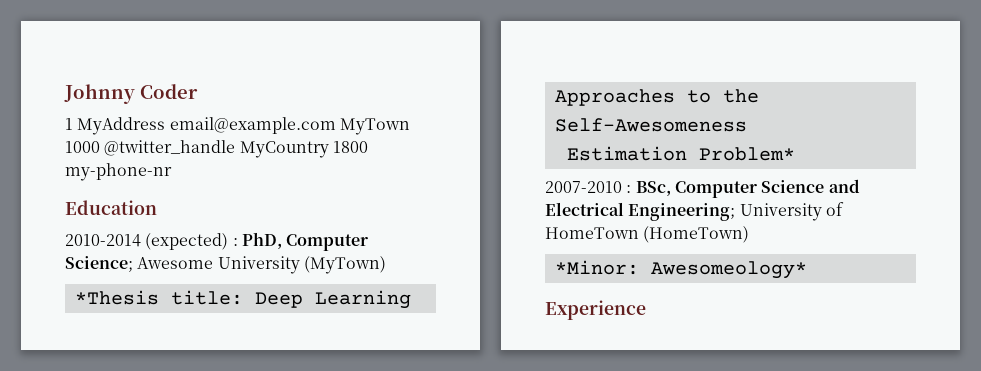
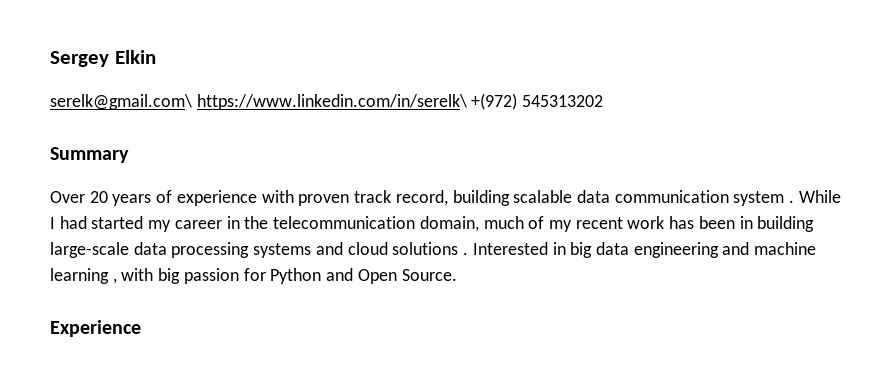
- Johnny Coder
- 1 MyAddress email@example.com MyTown 1000 @twitter_handle MyCountry 1800 my-phone-nr
- Education
- 2010-2014 (expected) : PhD, Computer Science; Awesome University (MyTown)
- *Thesis title: Deep Learning Approaches to the Self-Awesomeness
- Estimation Problem*
- 2007-2010 : BSc, Computer Science and Electrical Engineering; University of HomeTown (HomeTown)
- *Minor: Awesomeology*
+ Sergey Elkin
+ serelk@gmail.com\ https://www.linkedin.com/in/serelk\ +(972) 545313202
+ Summary
+ Over 20 years of experience with proven track record, building scalable data communication system . While I had started my career in the telecommunication domain, much of my recent work has been in building large-scale data processing systems and cloud solutions . Interested in big data engineering and machine learning , with big passion for Python and Open Source.

